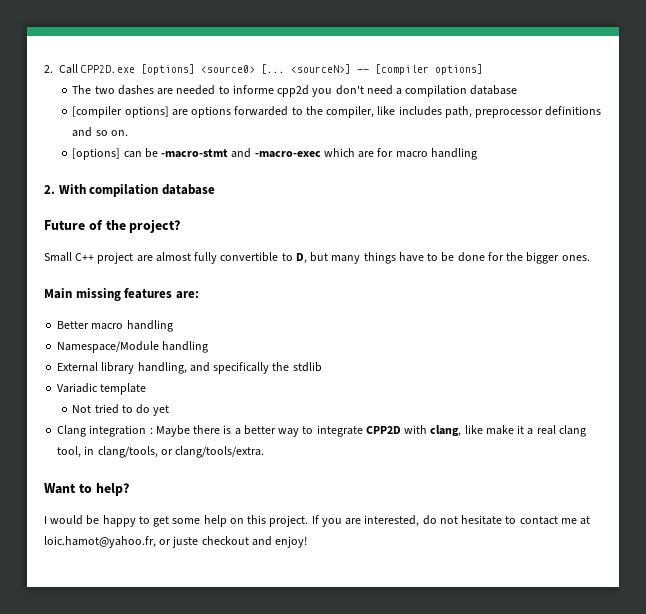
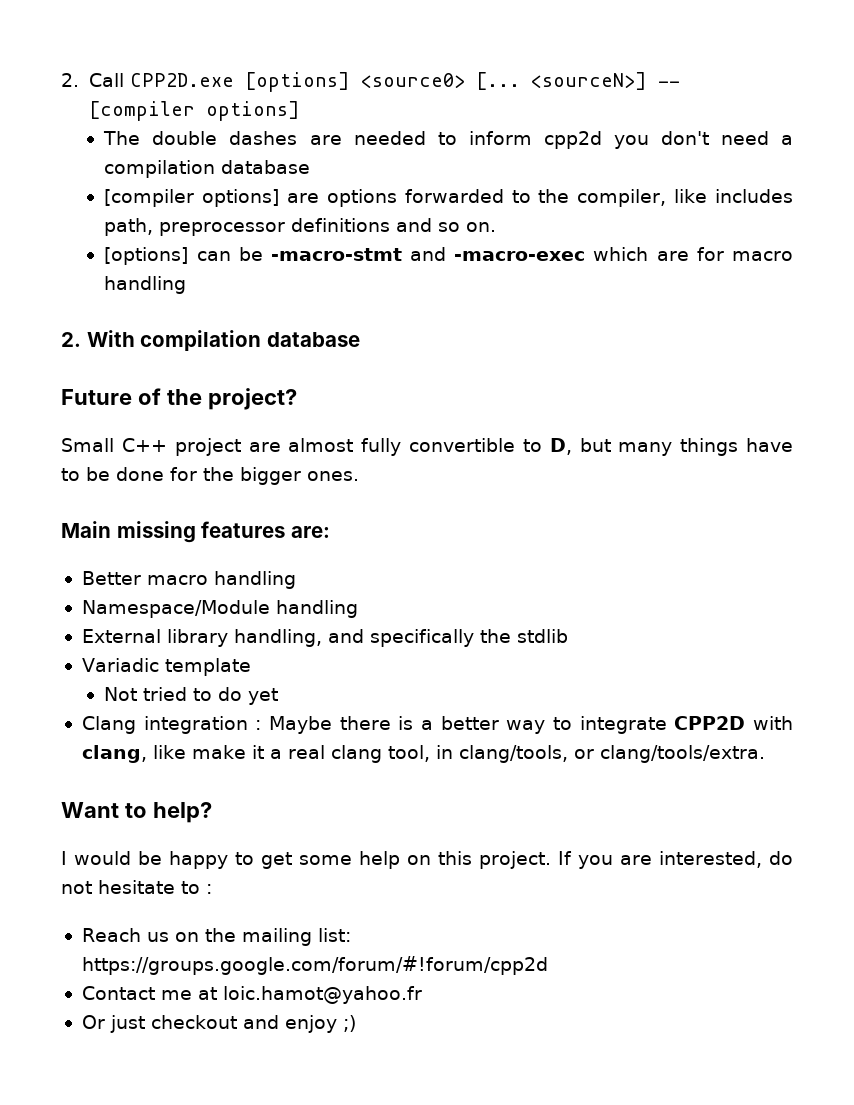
- The two dashes are needed to informe cpp2d you don't need a compilation database
+ The double dashes are needed to inform cpp2d you don't need a compilation database
- If you are interested, do not hesitate to contact me at loic.hamot@yahoo.fr, or juste checkout and enjoy!
+ If you are interested, do not hesitate to :
+ Reach us on the mailing list: https://groups.google.com/forum/#!forum/cpp2d
+ Contact me at loic.hamot@yahoo.fr
+ Or just checkout and enjoy ;)

